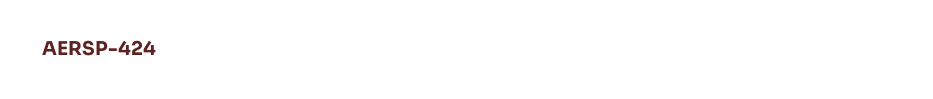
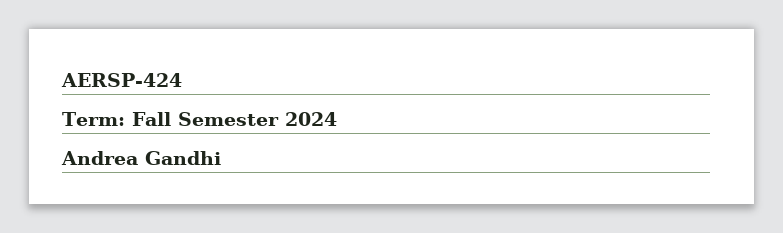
+ Term: Fall Semester 2024
+ Andrea Gandhi

